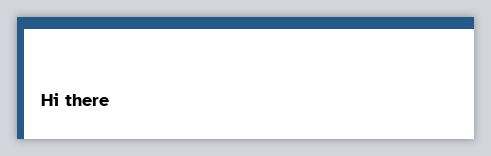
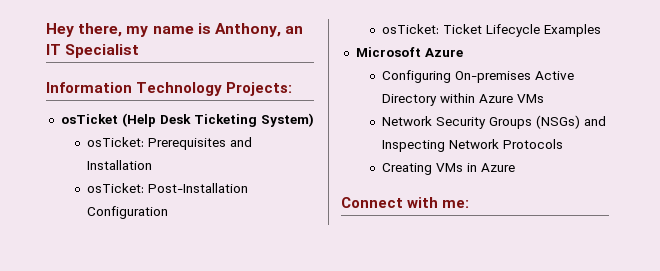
- Hi there
+ Hey there, my name is Anthony, an IT Specialist
+ Information Technology Projects:
+ osTicket (Help Desk Ticketing System)
+ osTicket: Prerequisites and Installation
+ osTicket: Post-Installation Configuration
+ osTicket: Ticket Lifecycle Examples
+ Microsoft Azure
+ Configuring On-premises Active Directory within Azure VMs
+ Network Security Groups (NSGs) and Inspecting Network Protocols
+ Creating VMs in Azure
+ Connect with me:

